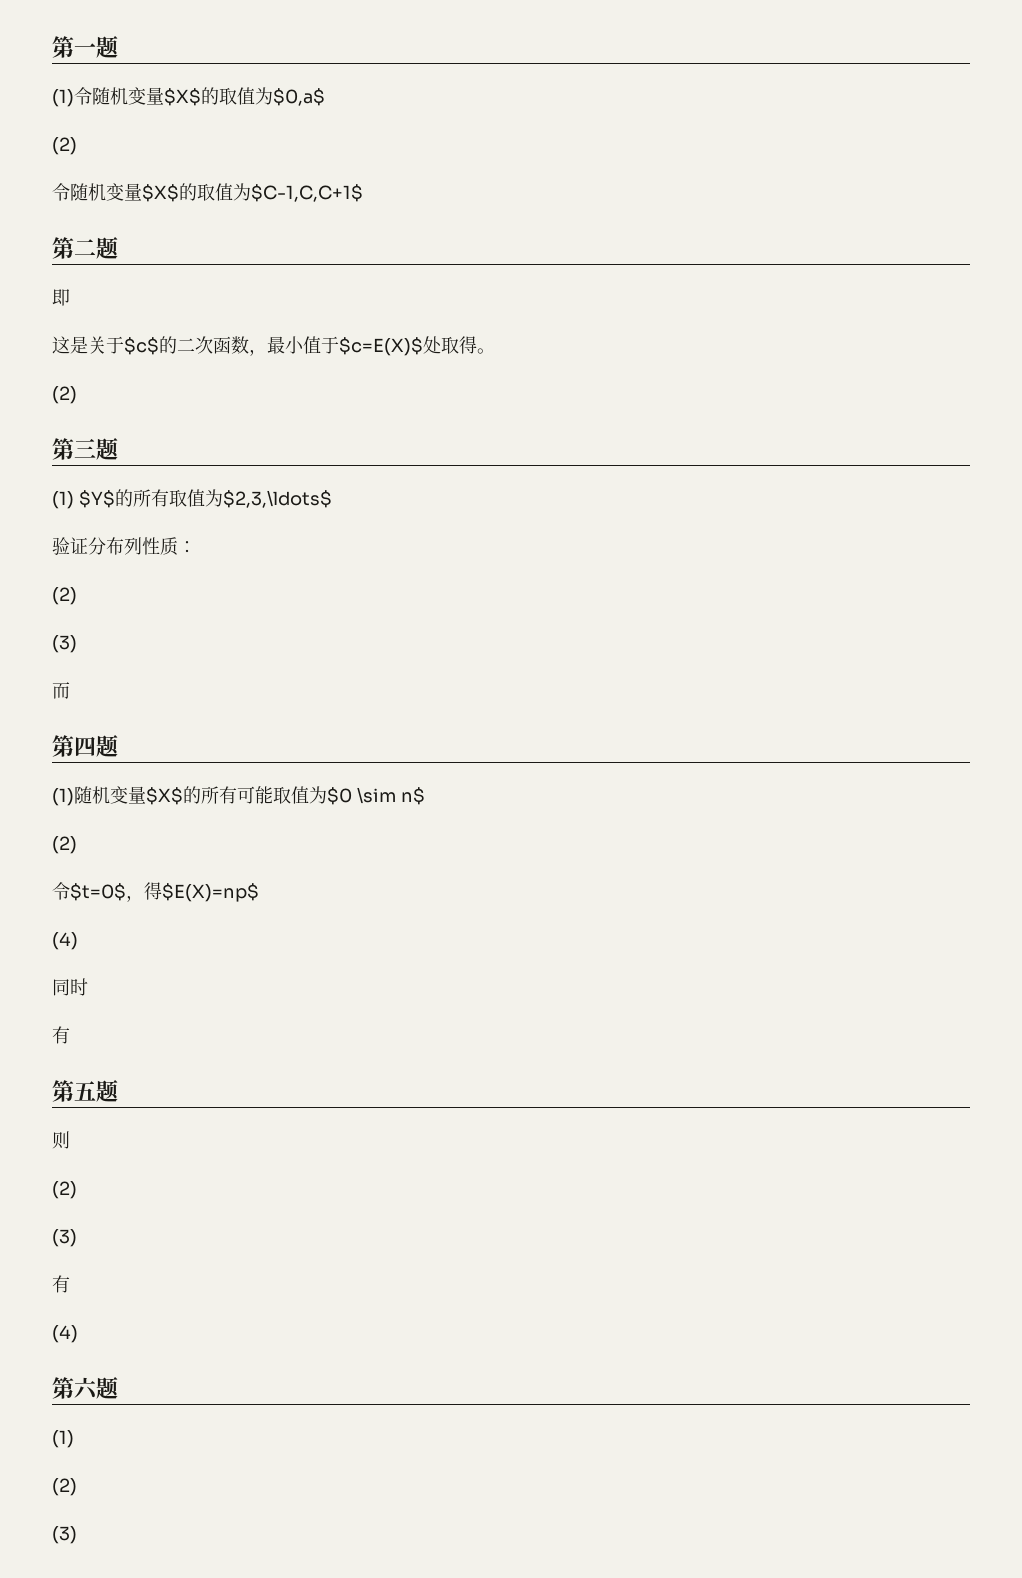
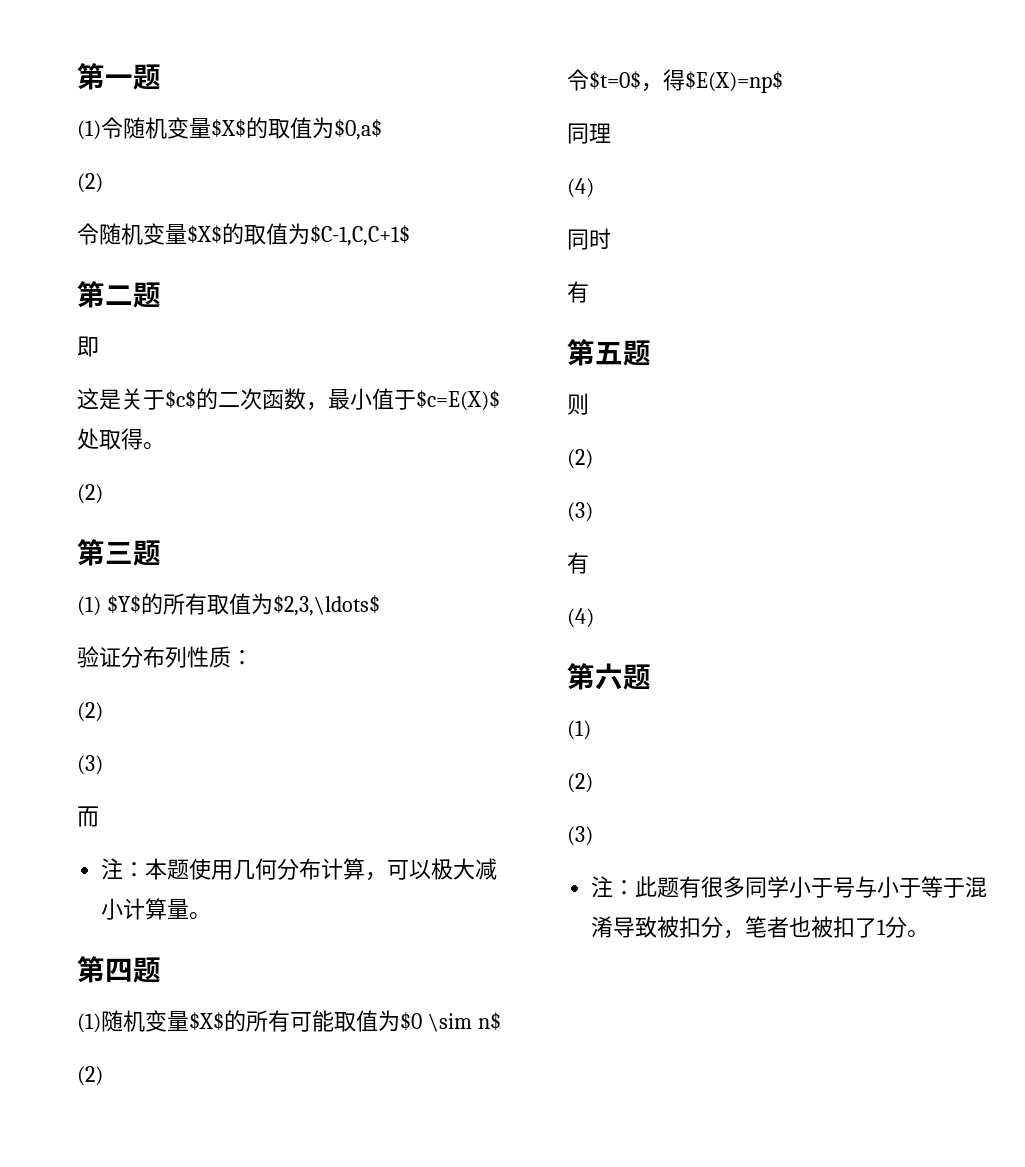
+ 注：本题使用几何分布计算，可以极大减小计算量。
+ 同理
+ 注：此题有很多同学小于号与小于等于混淆导致被扣分，笔者也被扣了1分。

